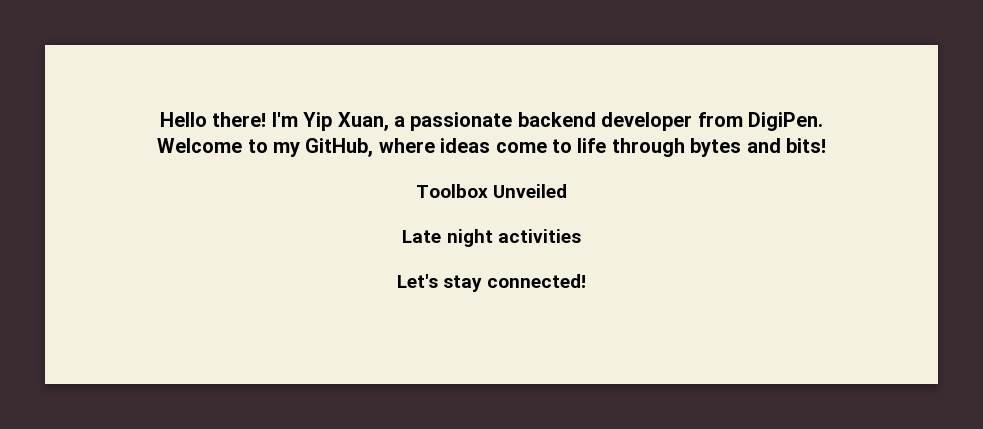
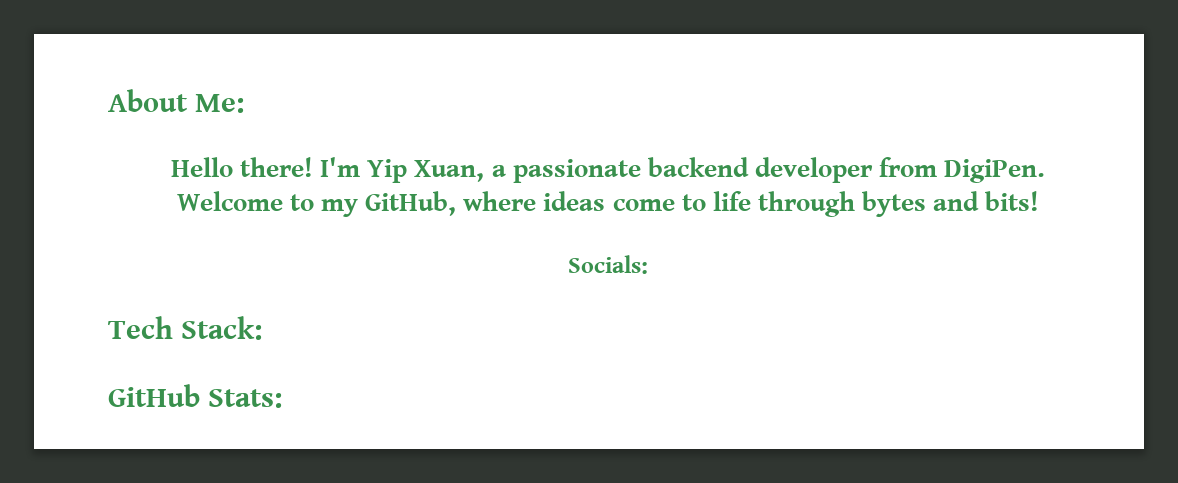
+ About Me:
- Toolbox Unveiled
- Late night activities
- Let's stay connected!
+ Socials:
+ Tech Stack:
+ GitHub Stats:

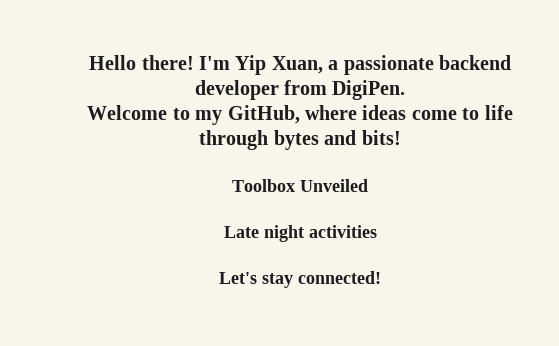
- About Me:
- Socials:
- Tech Stack:
- GitHub Stats:
+ Toolbox Unveiled
+ Late night activities
+ Let's stay connected!

